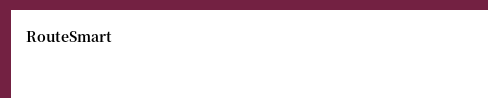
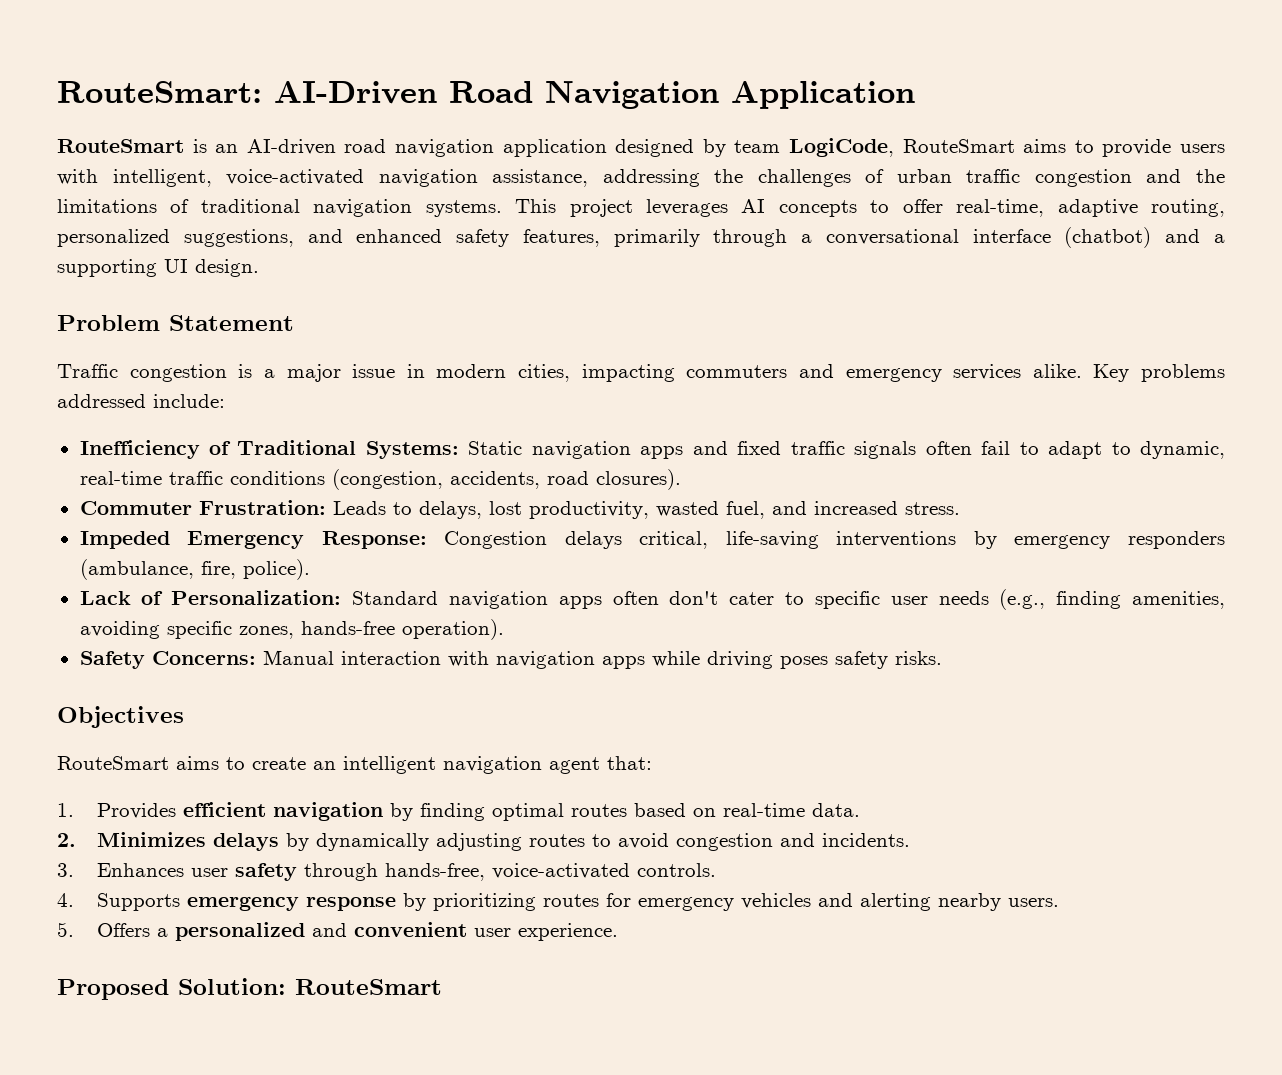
- RouteSmart
+ RouteSmart: AI-Driven Road Navigation Application
+ RouteSmart is an AI-driven road navigation application designed by team LogiCode, RouteSmart aims to provide users with intelligent, voice-activated navigation assistance, addressing the challenges of urban traffic congestion and the limitations of traditional navigation systems. This project leverages AI concepts to offer real-time, adaptive routing, personalized suggestions, and enhanced safety features, primarily through a conversational interface (chatbot) and a supporting UI design.
+ Problem Statement
+ Traffic congestion is a major issue in modern cities, impacting commuters and emergency services alike. Key problems addressed include:
+ Inefficiency of Traditional Systems: Static navigation apps and fixed traffic signals often fail to adapt to dynamic, real-time traffic conditions (congestion, accidents, road closures).
+ Commuter Frustration: Leads to delays, lost productivity, wasted fuel, and increased stress.
+ Impeded Emergency Response: Congestion delays critical, life-saving interventions by emergency responders (ambulance, fire, police).
+ Lack of Personalization: Standard navigation apps often don't cater to specific user needs (e.g., finding amenities, avoiding specific zones, hands-free operation).
+ Safety Concerns: Manual interaction with navigation apps while driving poses safety risks.
+ Objectives
+ RouteSmart aims to create an intelligent navigation agent that:
+ 1. Provides efficient navigation by finding optimal routes based on real-time data.
+ 2. Minimizes delays by dynamically adjusting routes to avoid congestion and incidents.
+ 3. Enhances user safety through hands-free, voice-activated controls.
+ 4. Supports emergency response by prioritizing routes for emergency vehicles and alerting nearby users.
+ 5. Offers a personalized and convenient user experience.
+ Proposed Solution: RouteSmart

